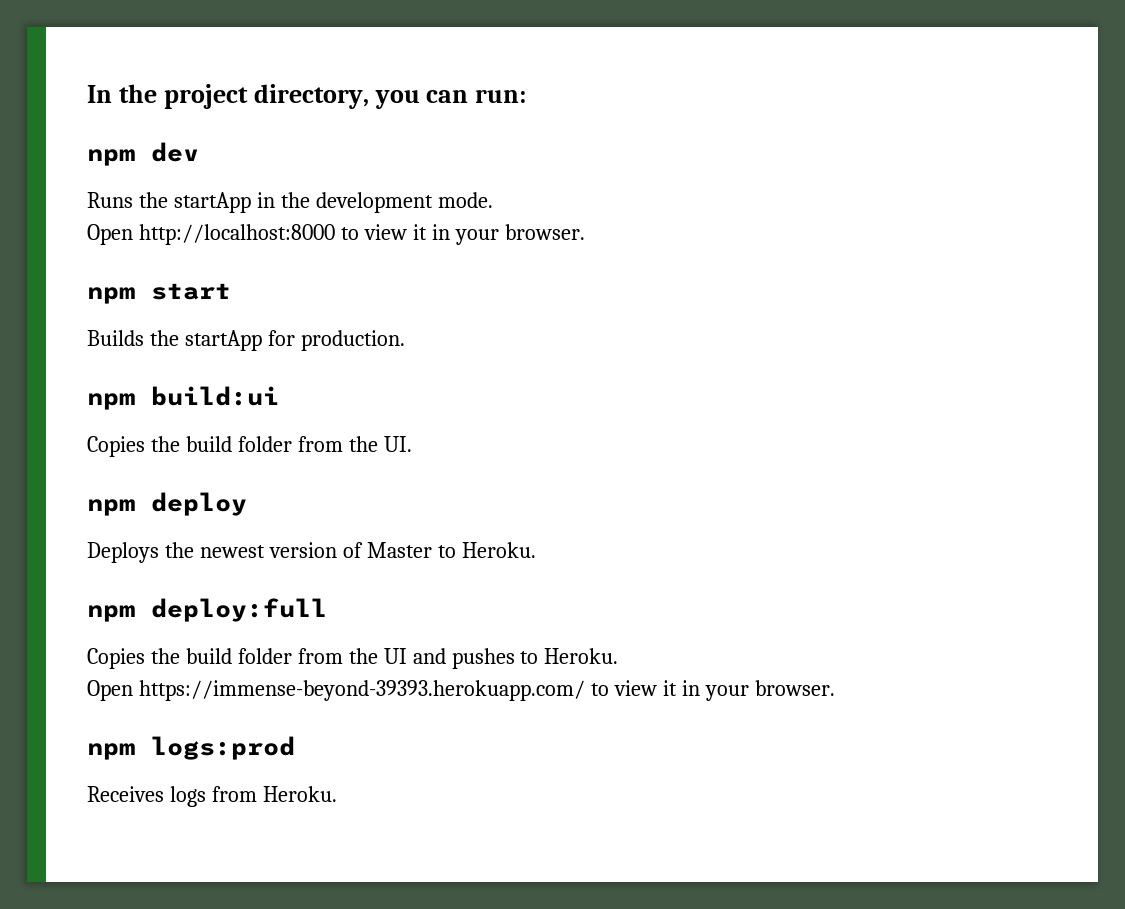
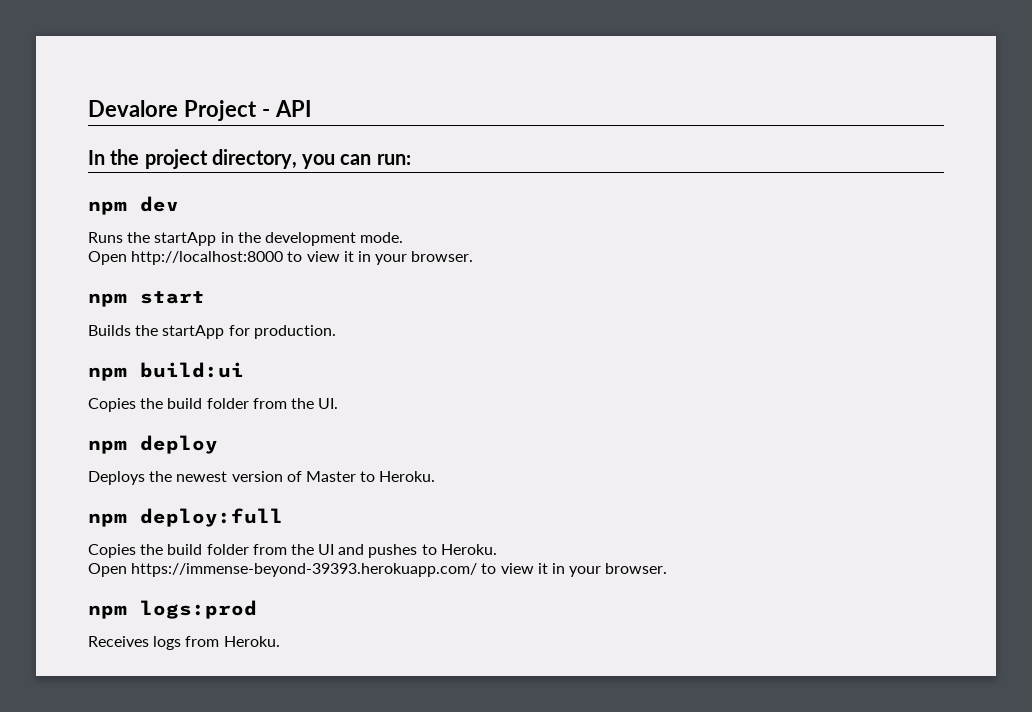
+ Devalore Project - API

